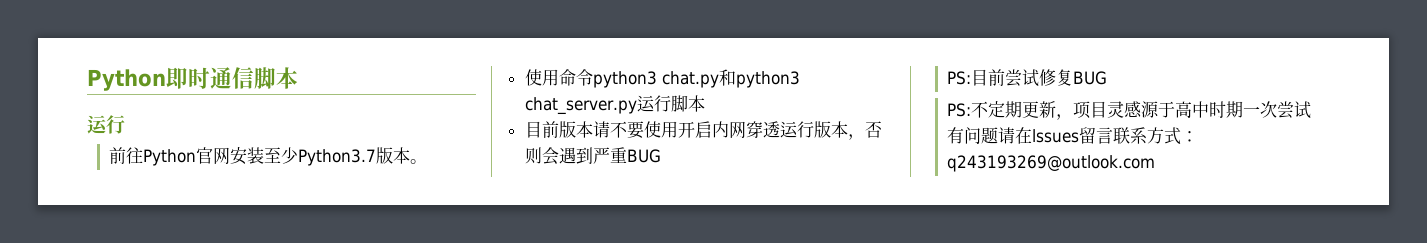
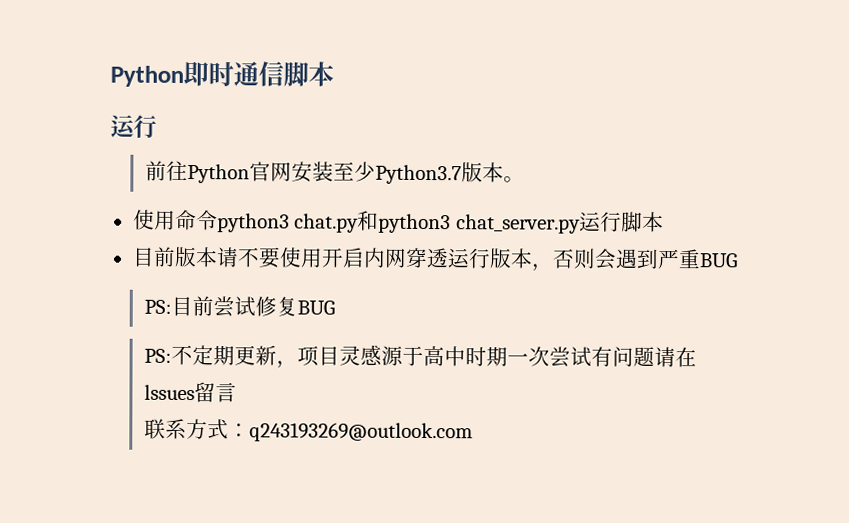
- PS:不定期更新，项目灵感源于高中时期一次尝试有问题请在lssues留言联系方式：q243193269@outlook.com
+ PS:不定期更新，项目灵感源于高中时期一次尝试有问题请在lssues留言
+ 联系方式：q243193269@outlook.com

